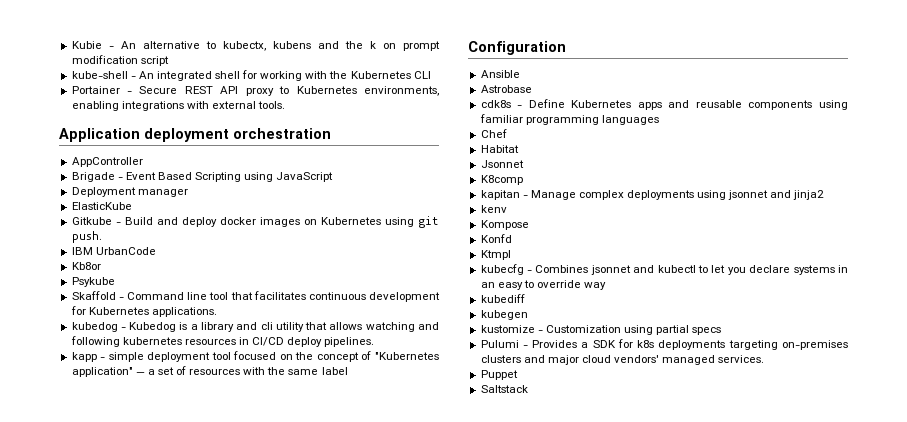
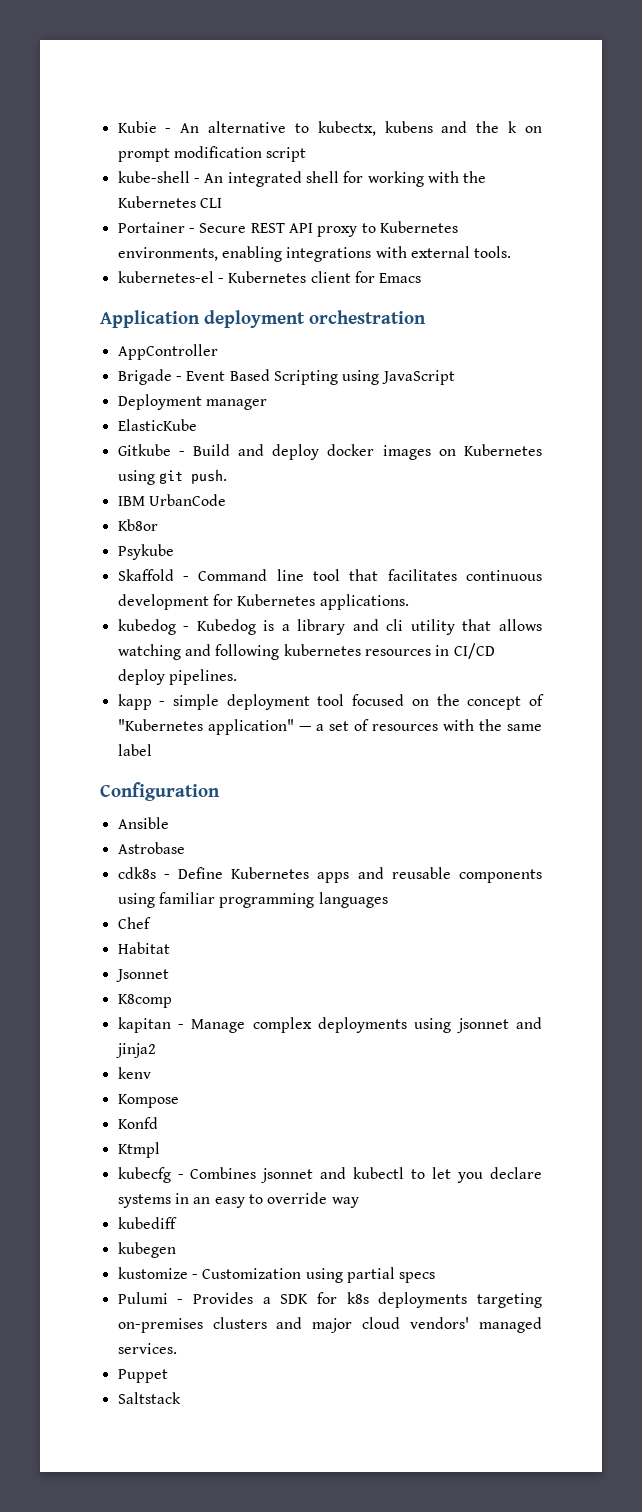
+ kubernetes-el - Kubernetes client for Emacs

